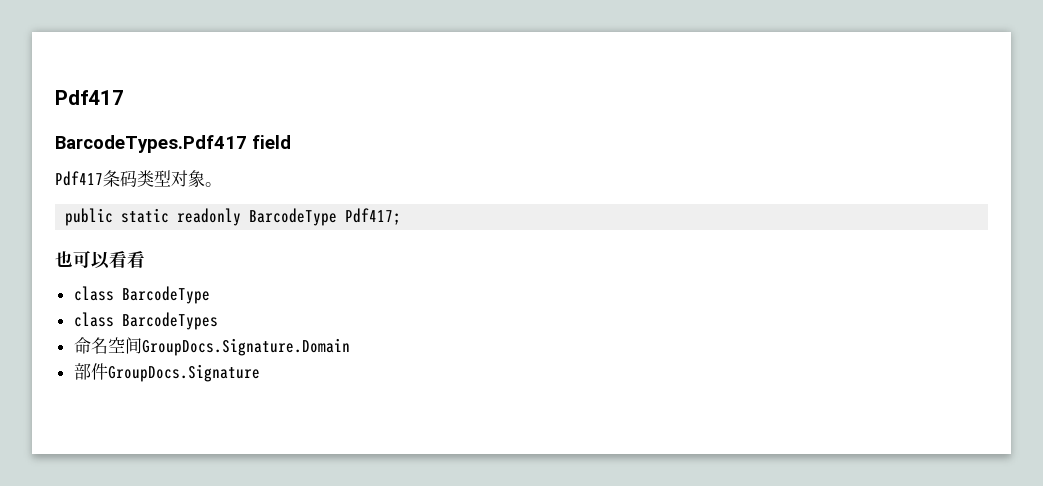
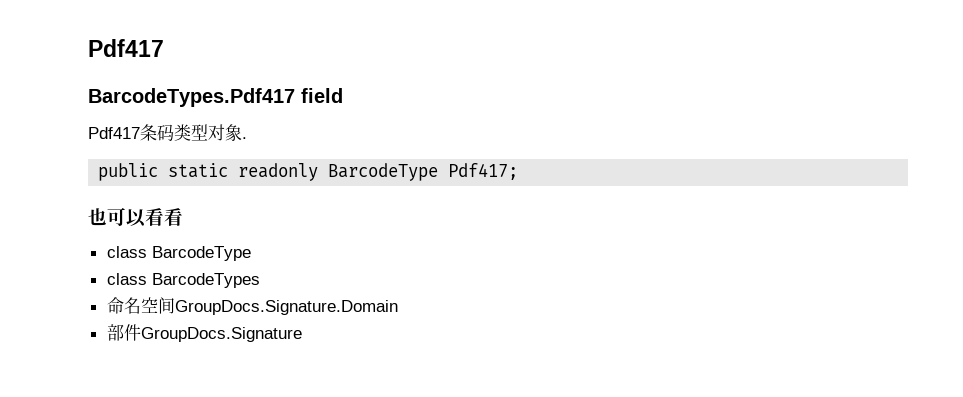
- Pdf417条码类型对象。
+ Pdf417条码类型对象.

